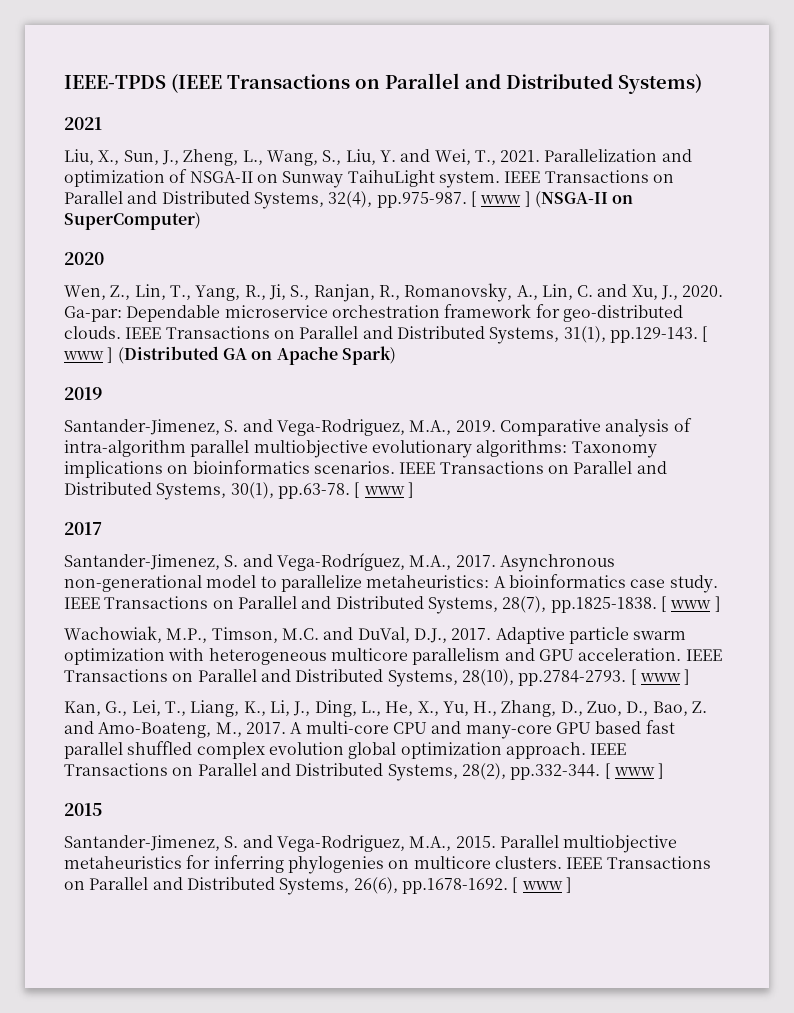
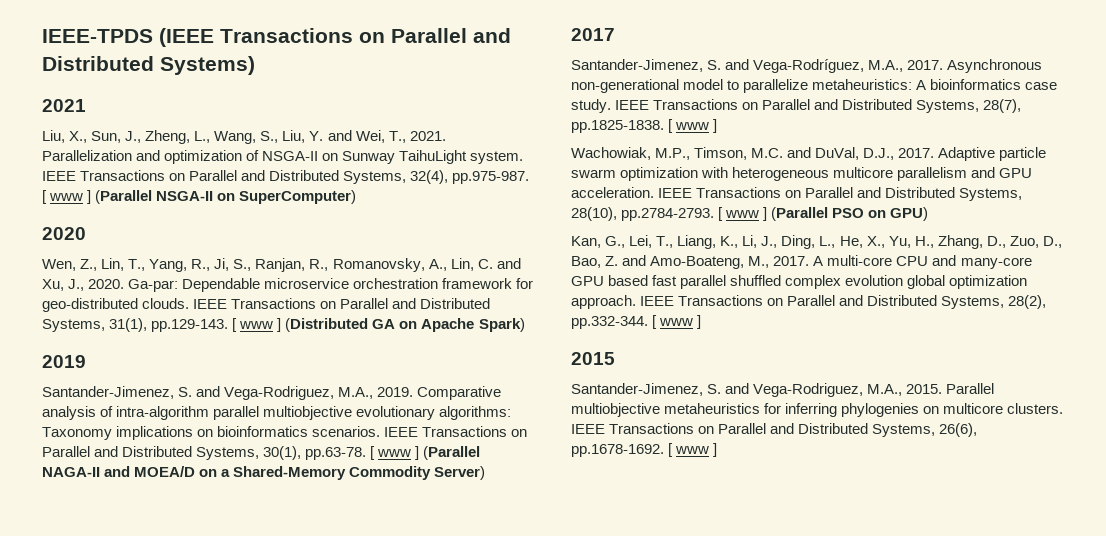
- IEEE Transactions on Parallel and Distributed Systems, 32(4), pp.975-987. [ www ] (NSGA-II on SuperComputer)
+ IEEE Transactions on Parallel and Distributed Systems, 32(4), pp.975-987. [ www ] (Parallel NSGA-II on SuperComputer)
- IEEE Transactions on Parallel and Distributed Systems, 30(1), pp.63-78. [ www ]
+ IEEE Transactions on Parallel and Distributed Systems, 30(1), pp.63-78. [ www ] (Parallel NAGA-II and MOEA/D on a Shared-Memory Commodity Server)
- IEEE Transactions on Parallel and Distributed Systems, 28(10), pp.2784-2793. [ www ]
+ IEEE Transactions on Parallel and Distributed Systems, 28(10), pp.2784-2793. [ www ] (Parallel PSO on GPU)

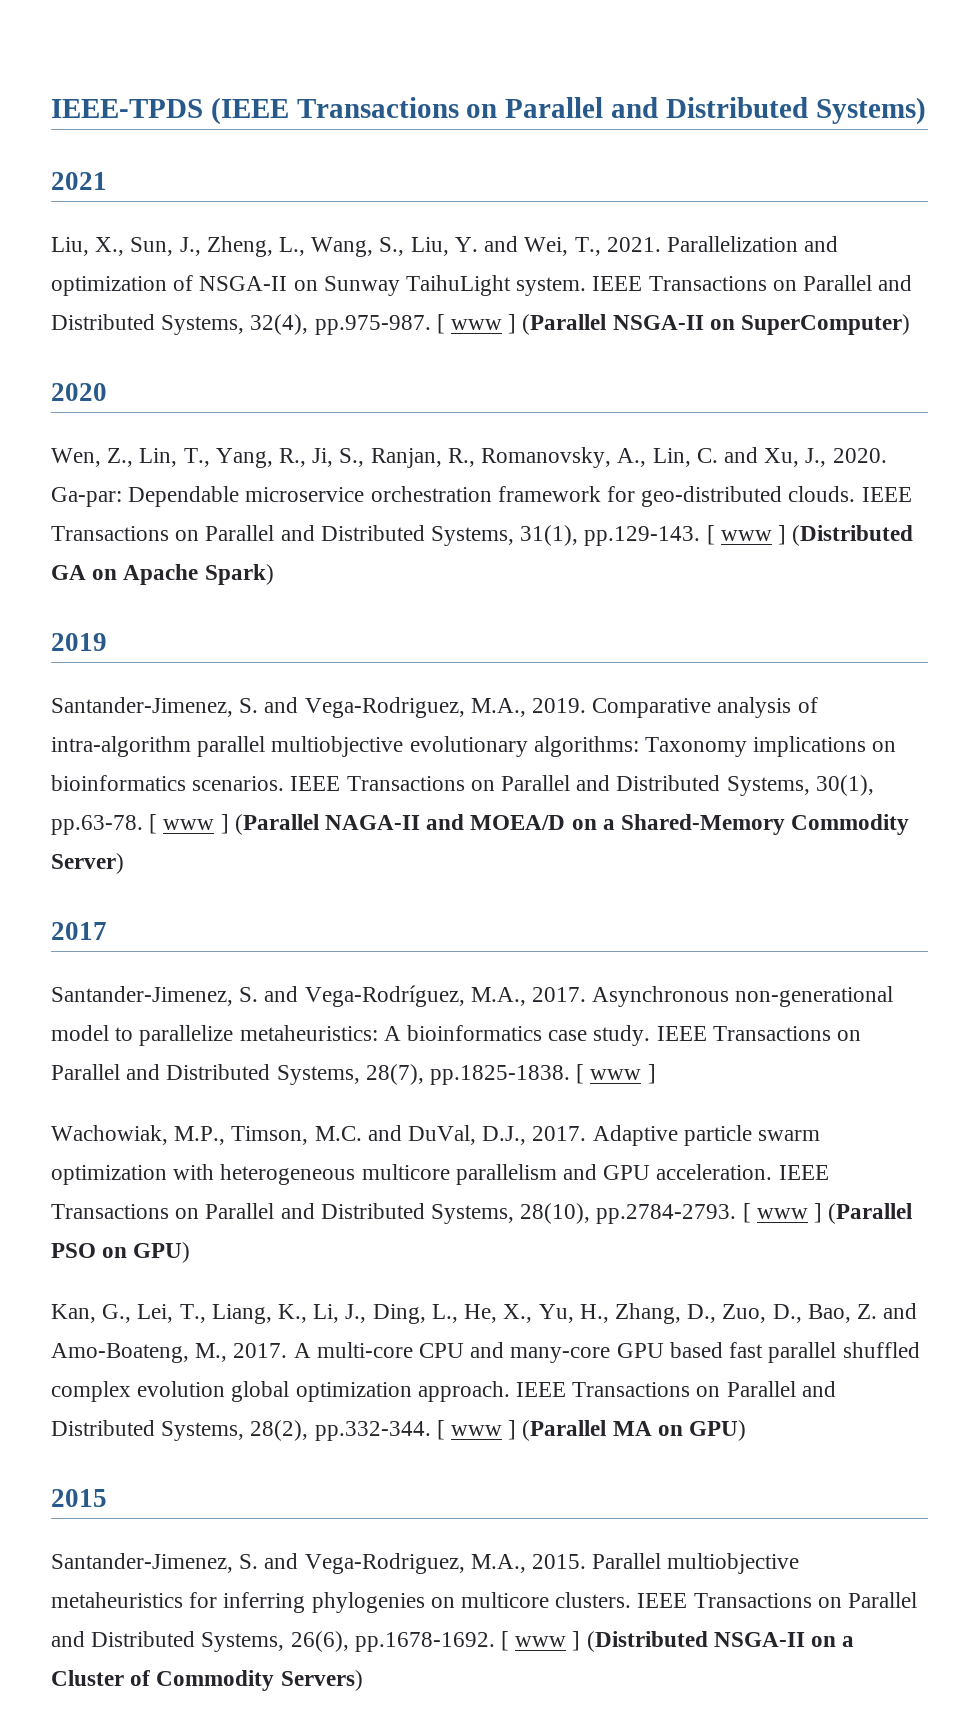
- IEEE Transactions on Parallel and Distributed Systems, 28(2), pp.332-344. [ www ]
+ IEEE Transactions on Parallel and Distributed Systems, 28(2), pp.332-344. [ www ] (Parallel MA on GPU)
- IEEE Transactions on Parallel and Distributed Systems, 26(6), pp.1678-1692. [ www ]
+ IEEE Transactions on Parallel and Distributed Systems, 26(6), pp.1678-1692. [ www ] (Distributed NSGA-II on a Cluster of Commodity Servers)

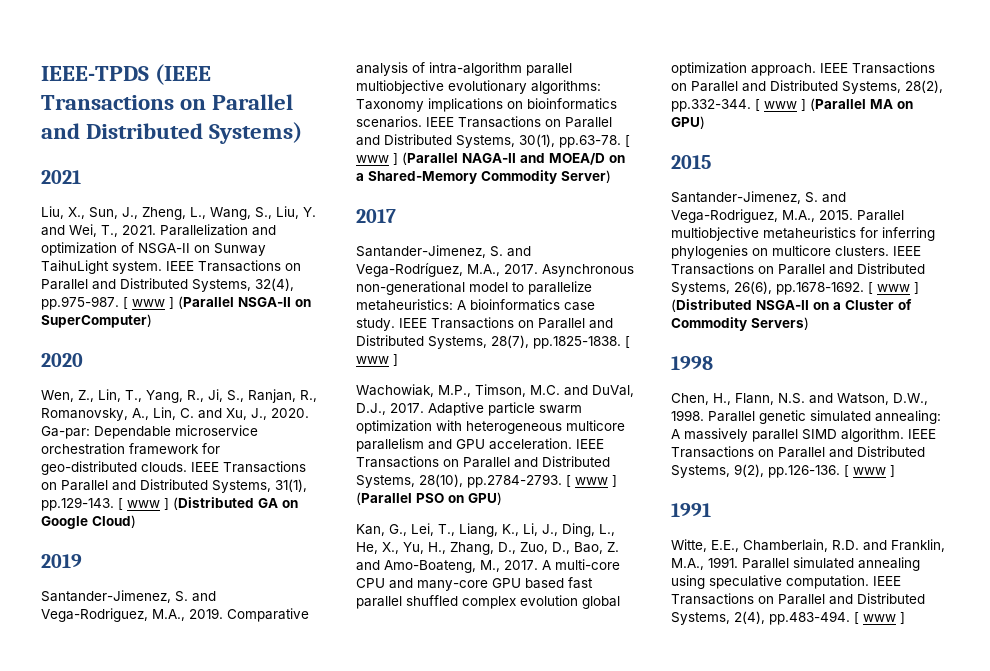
- IEEE Transactions on Parallel and Distributed Systems, 31(1), pp.129-143. [ www ] (Distributed GA on Apache Spark)
+ IEEE Transactions on Parallel and Distributed Systems, 31(1), pp.129-143. [ www ] (Distributed GA on Google Cloud)
+ 1998
+ Chen, H., Flann, N.S. and Watson, D.W., 1998. Parallel genetic simulated annealing: A massively parallel SIMD algorithm. IEEE Transactions on Parallel and Distributed Systems, 9(2), pp.126-136. [ www ]
+ 1991
+ Witte, E.E., Chamberlain, R.D. and Franklin, M.A., 1991. Parallel simulated annealing using speculative computation. IEEE Transactions on Parallel and Distributed Systems, 2(4), pp.483-494. [ www ]

